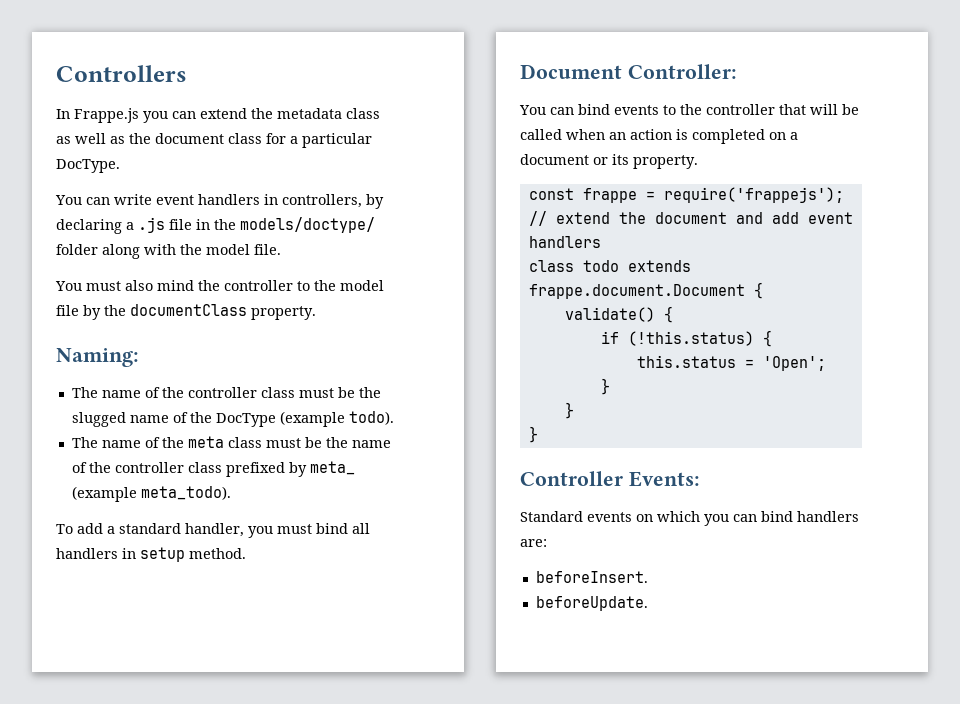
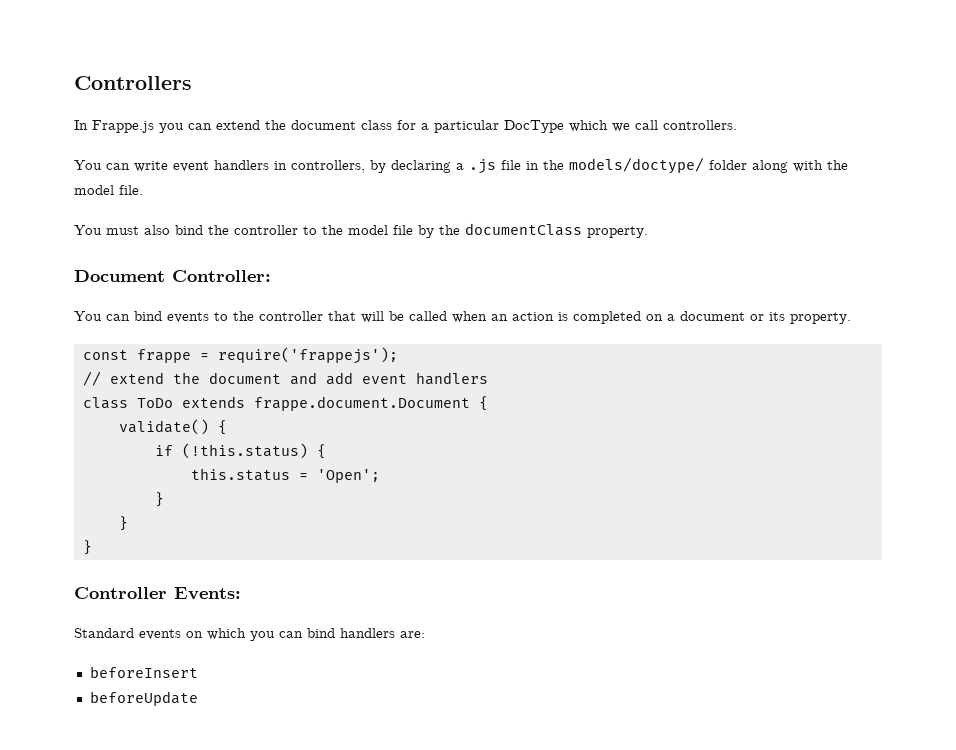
- In Frappe.js you can extend the metadata class as well as the document class for a particular DocType.
+ In Frappe.js you can extend the document class for a particular DocType which we call controllers.
- You must also mind the controller to the model file by the documentClass property.
+ You must also bind the controller to the model file by the documentClass property.
- Naming:
- The name of the controller class must be the slugged name of the DocType (example todo).
- The name of the meta class must be the name of the controller class prefixed by meta_ (example meta_todo).
- To add a standard handler, you must bind all handlers in setup method.
- class todo extends frappe.document.Document {
+ class ToDo extends frappe.document.Document {
- beforeInsert.
- beforeUpdate.
+ beforeInsert
+ beforeUpdate

